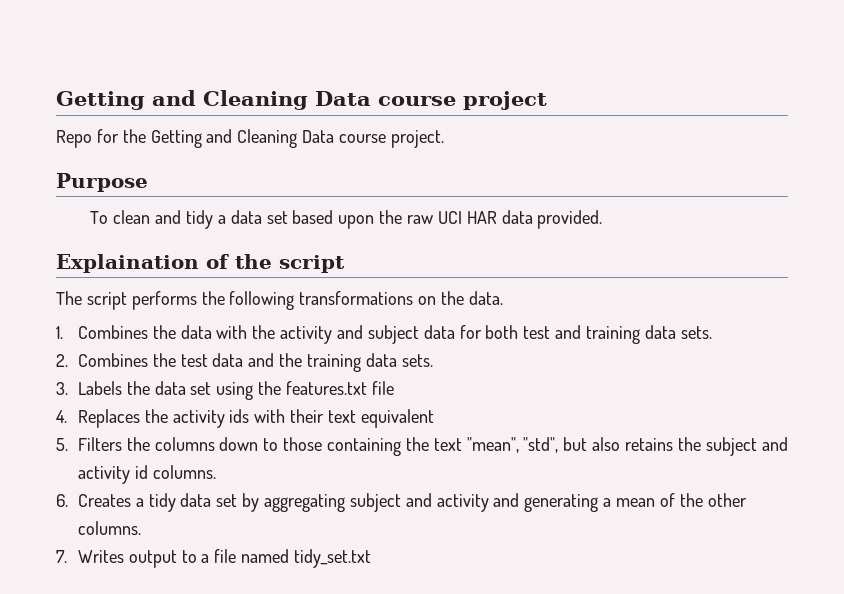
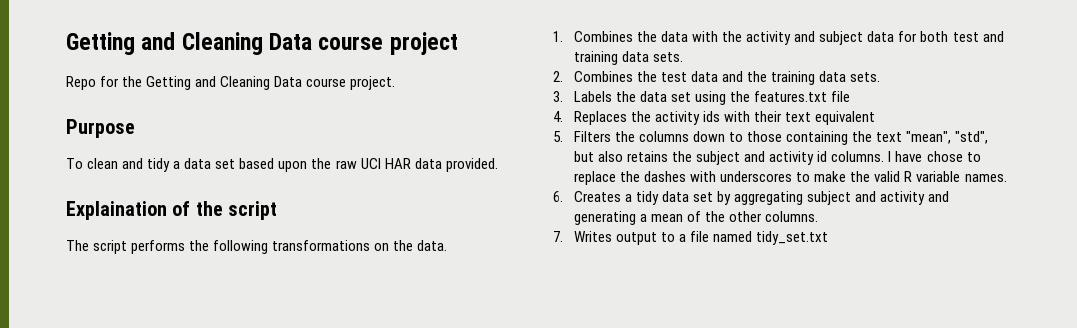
+ I have chose to replace the dashes with underscores to make the valid R variable names.

